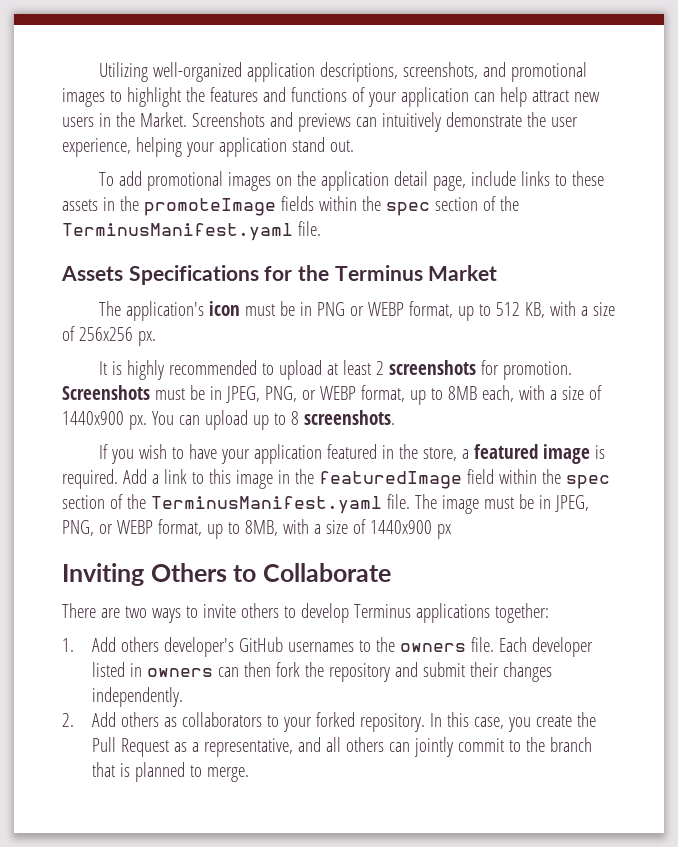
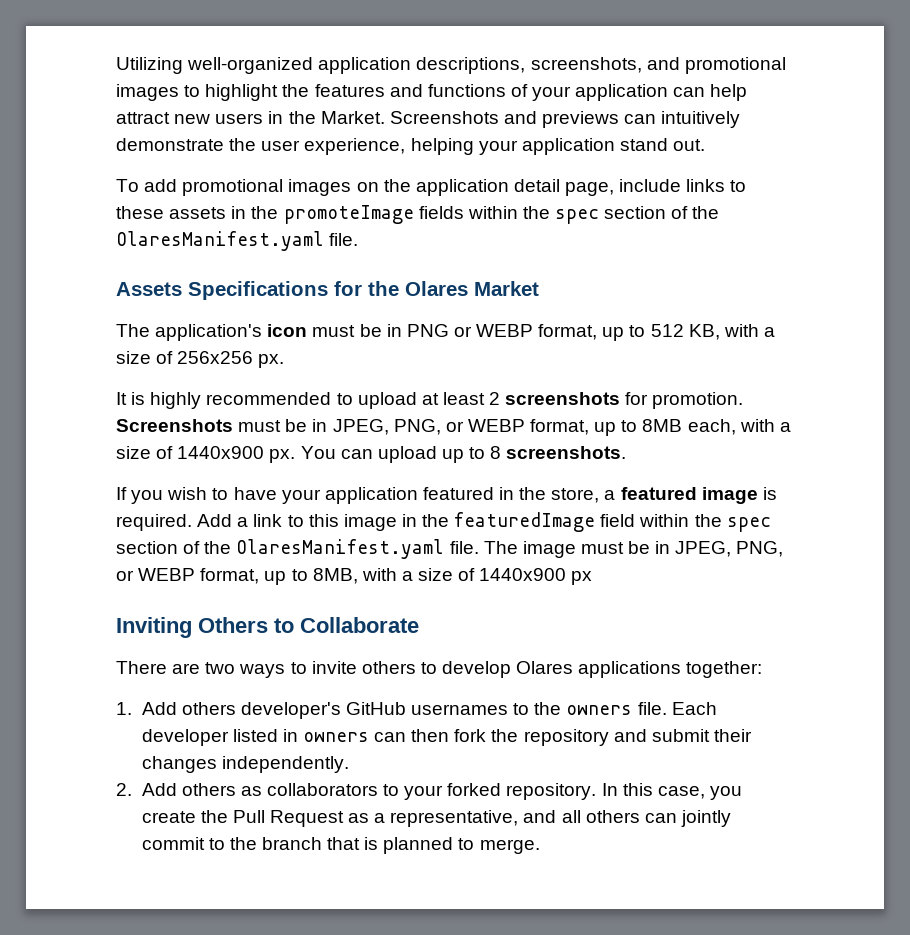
- To add promotional images on the application detail page, include links to these assets in the promoteImage fields within the spec section of the TerminusManifest.yaml file.
+ To add promotional images on the application detail page, include links to these assets in the promoteImage fields within the spec section of the OlaresManifest.yaml file.
- Assets Specifications for the Terminus Market
+ Assets Specifications for the Olares Market
- Add a link to this image in the featuredImage field within the spec section of the TerminusManifest.yaml file.
+ Add a link to this image in the featuredImage field within the spec section of the OlaresManifest.yaml file.
- There are two ways to invite others to develop Terminus applications together:
+ There are two ways to invite others to develop Olares applications together:

